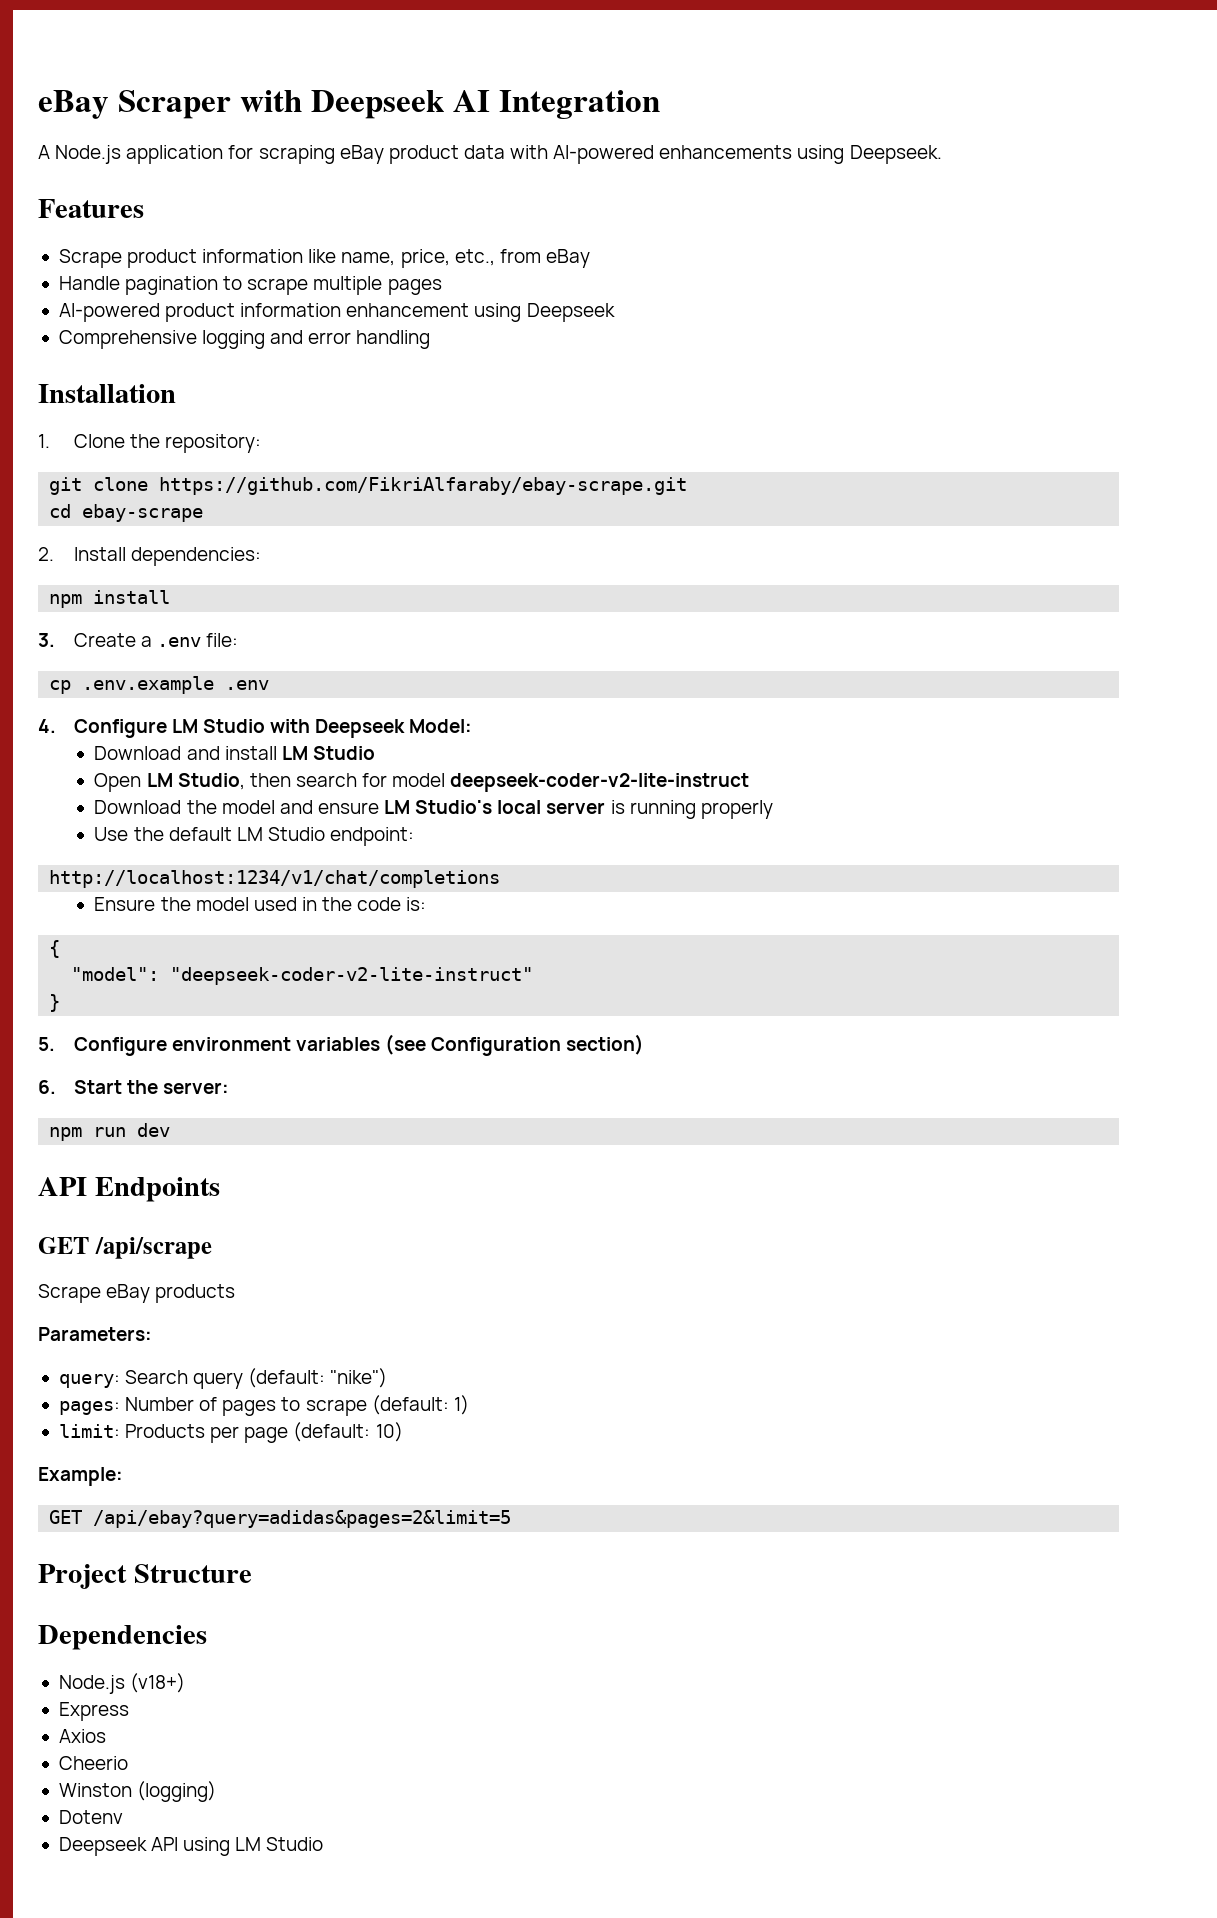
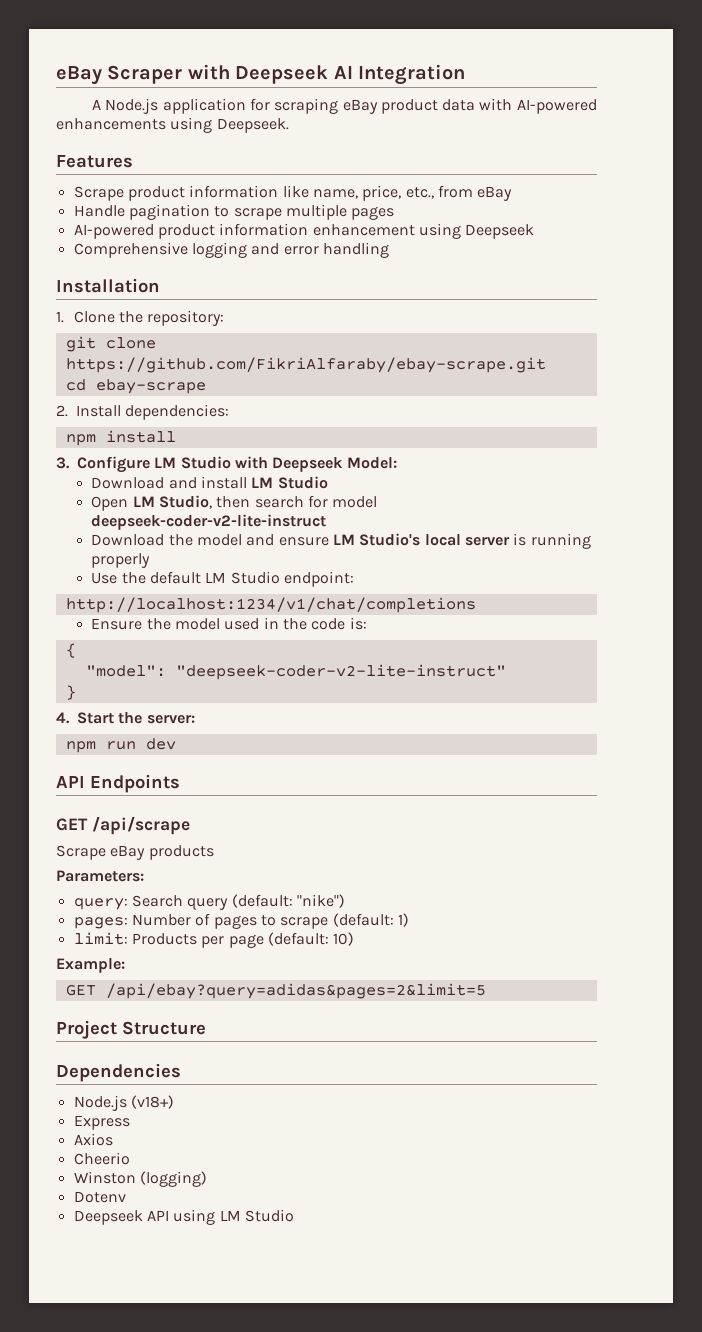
- 3. Create a .env file:
- cp .env.example .env
- 4. Configure LM Studio with Deepseek Model:
+ 3. Configure LM Studio with Deepseek Model:
- 5. Configure environment variables (see Configuration section)
- 6. Start the server:
+ 4. Start the server:

